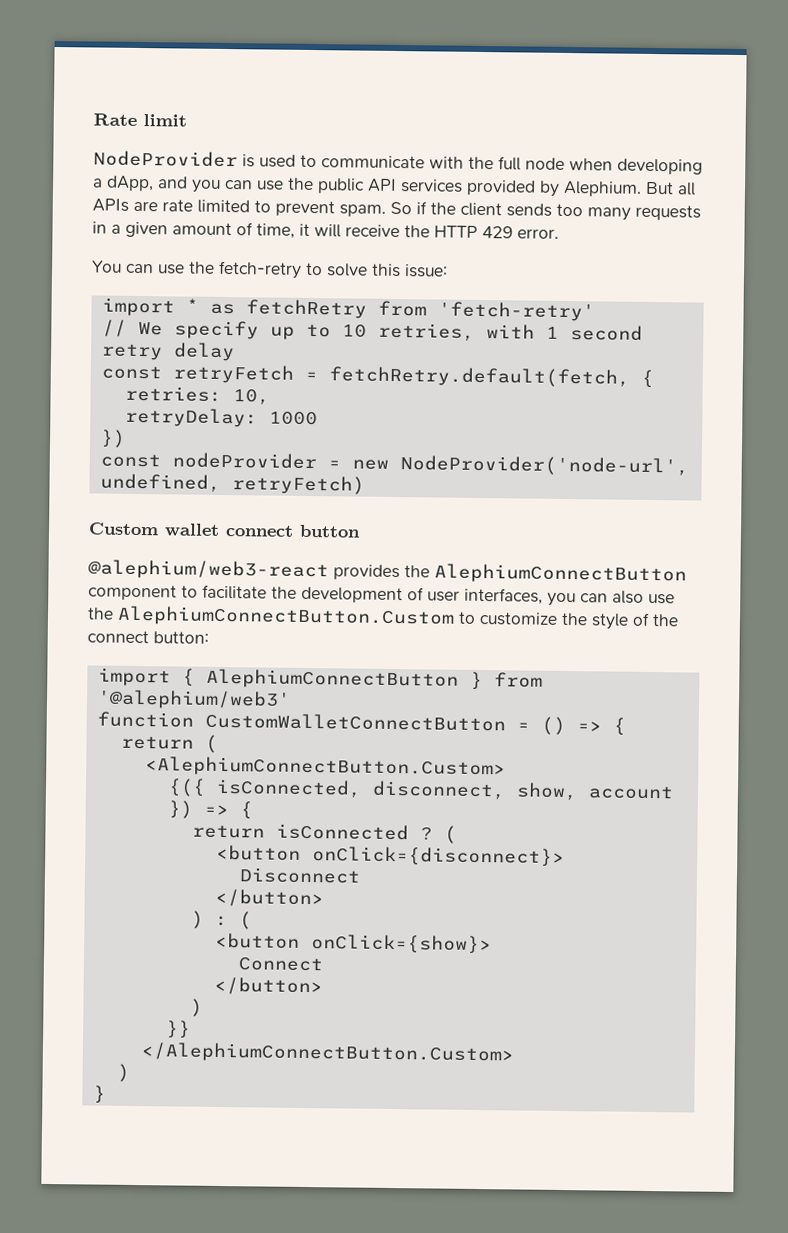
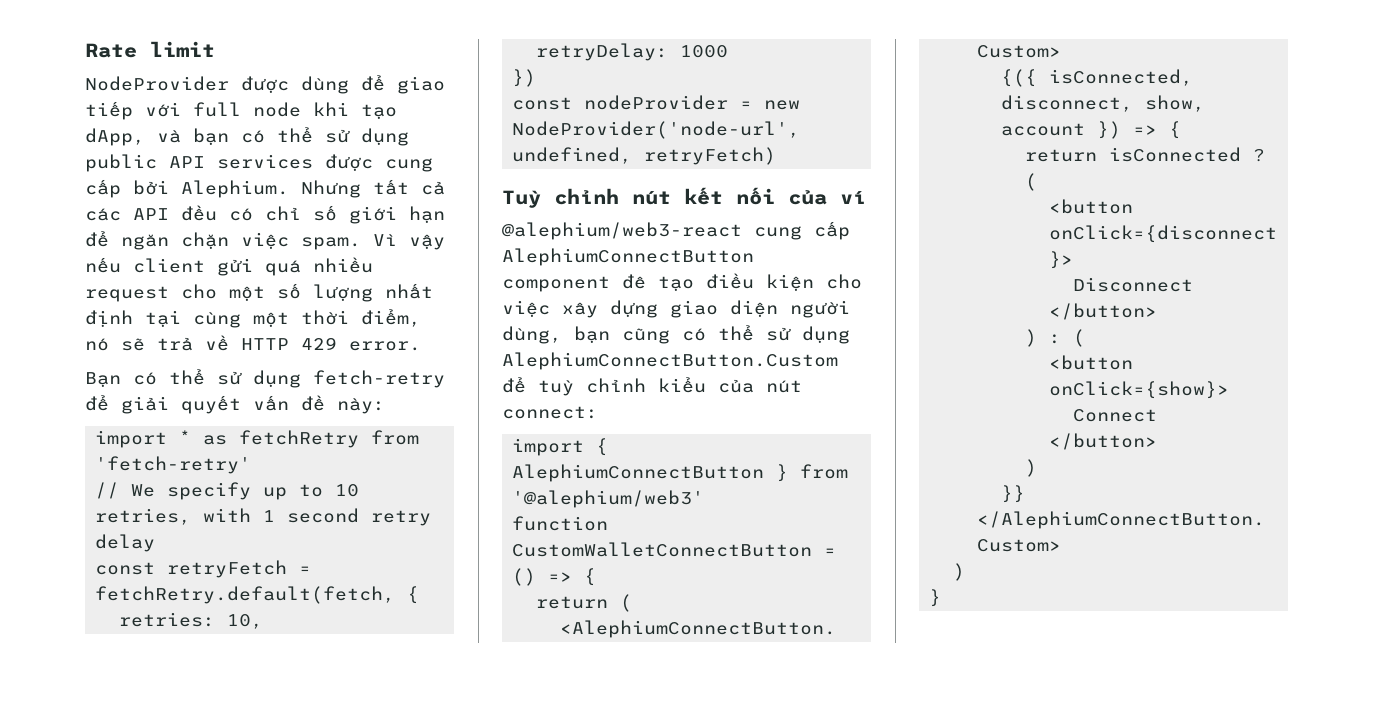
- NodeProvider is used to communicate with the full node when developing a dApp, and you can use the public API services provided by Alephium. But all APIs are rate limited to prevent spam. So if the client sends too many requests in a given amount of time, it will receive the HTTP 429 error.
- You can use the fetch-retry to solve this issue:
+ NodeProvider được dùng để giao tiếp với full node khi tạo dApp, và bạn có thể sử dụng public API services được cung cấp bởi Alephium. Nhưng tất cả các API đều có chỉ số giới hạn để ngăn chặn việc spam. Vì vậy nếu client gửi quá nhiều request cho một số lượng nhất định tại cùng một thời điểm, nó sẽ trả về HTTP 429 error.
+ Bạn có thể sử dụng fetch-retry để giải quyết vấn đề này:
- Custom wallet connect button
- @alephium/web3-react provides the AlephiumConnectButton component to facilitate the development of user interfaces, you can also use the AlephiumConnectButton.Custom to customize the style of the connect button:
+ Tuỳ chỉnh nút kết nối của ví
+ @alephium/web3-react cung cấp AlephiumConnectButton component đê tạo điều kiện cho việc xây dựng giao diện người dùng, bạn cũng có thể sử dụng AlephiumConnectButton.Custom để tuỳ chỉnh kiểu của nút connect:

